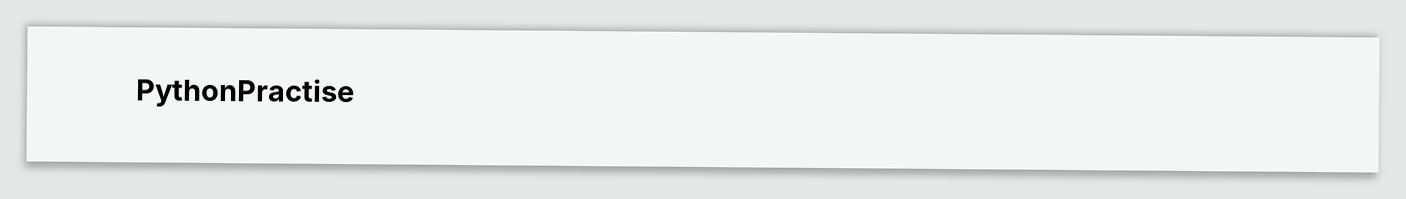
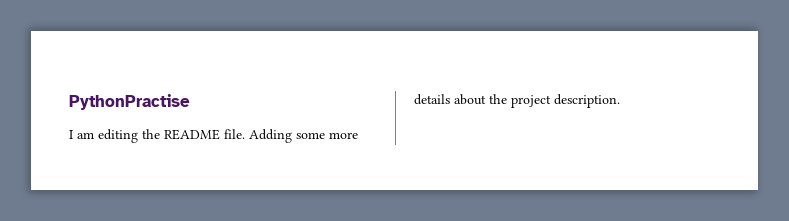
+ I am editing the README file. Adding some more details about the project description.

